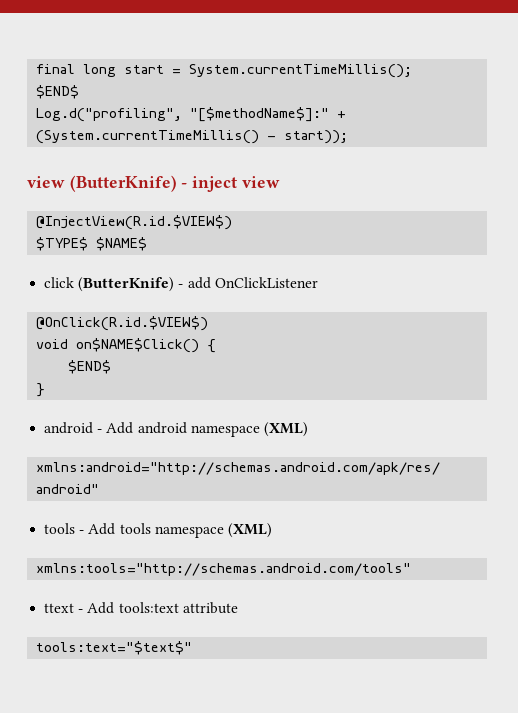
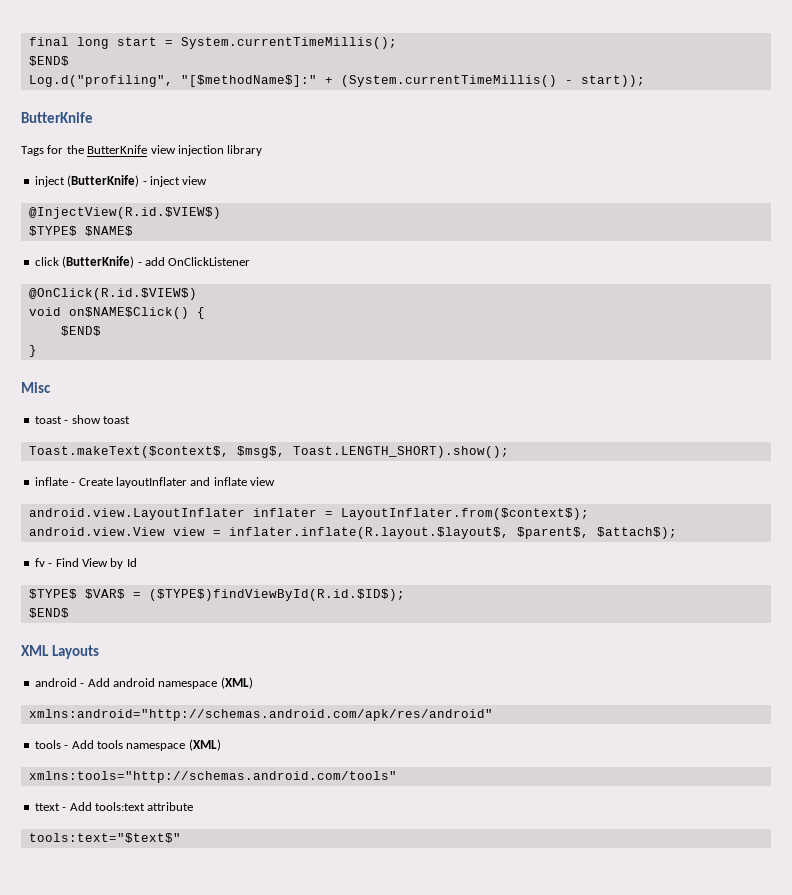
  Log.d("profiling", "[$methodName$]:" + (System.currentTimeMillis() - start));
- view (ButterKnife) - inject view
+ ButterKnife
+ Tags for the ButterKnife view injection library
+ inject (ButterKnife) - inject view
+ Misc
+ toast - show toast
+ Toast.makeText($context$, $msg$, Toast.LENGTH_SHORT).show();
+ inflate - Create layoutInflater and inflate view
+ android.view.LayoutInflater inflater = LayoutInflater.from($context$);
+ android.view.View view = inflater.inflate(R.layout.$layout$, $parent$, $attach$);
+ fv - Find View by Id
+ $TYPE$ $VAR$ = ($TYPE$)findViewById(R.id.$ID$);
+ $END$
+ XML Layouts

